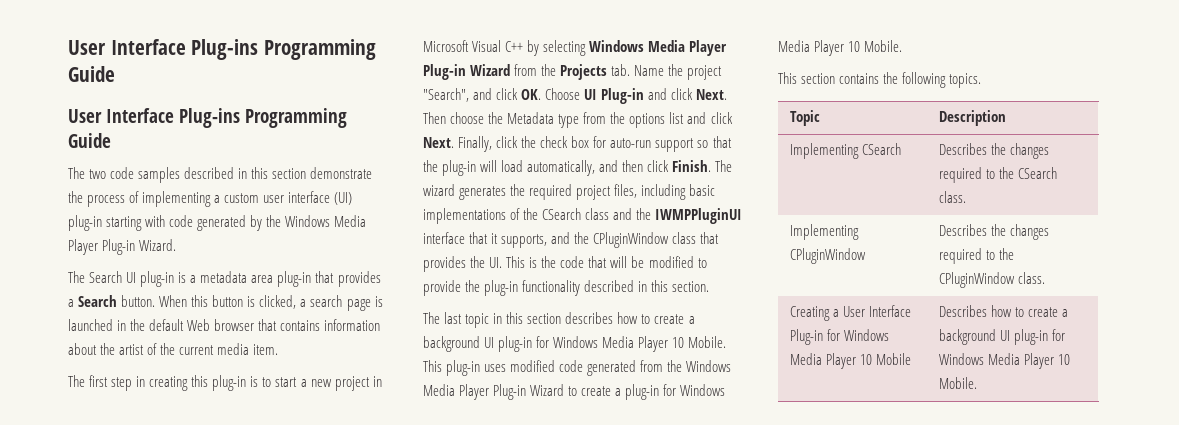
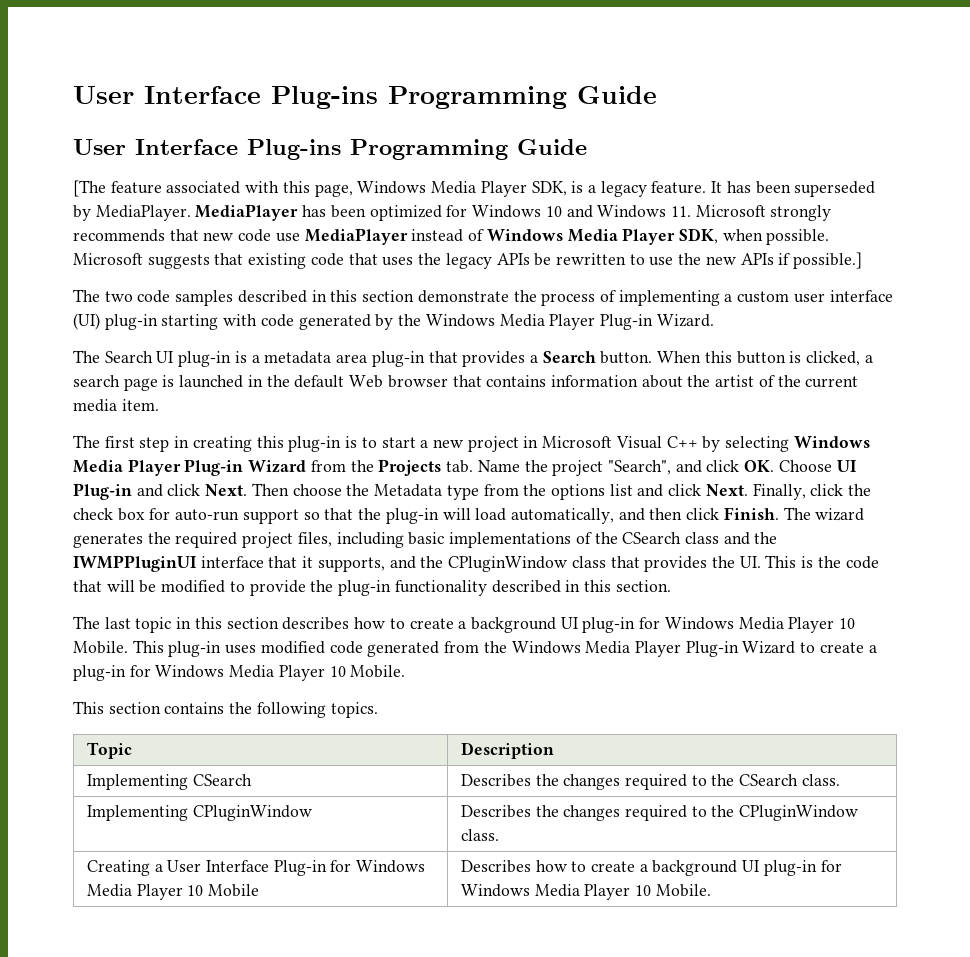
+ [The feature associated with this page, Windows Media Player SDK, is a legacy feature. It has been superseded by MediaPlayer. MediaPlayer has been optimized for Windows 10 and Windows 11. Microsoft strongly recommends that new code use MediaPlayer instead of Windows Media Player SDK, when possible. Microsoft suggests that existing code that uses the legacy APIs be rewritten to use the new APIs if possible.]

